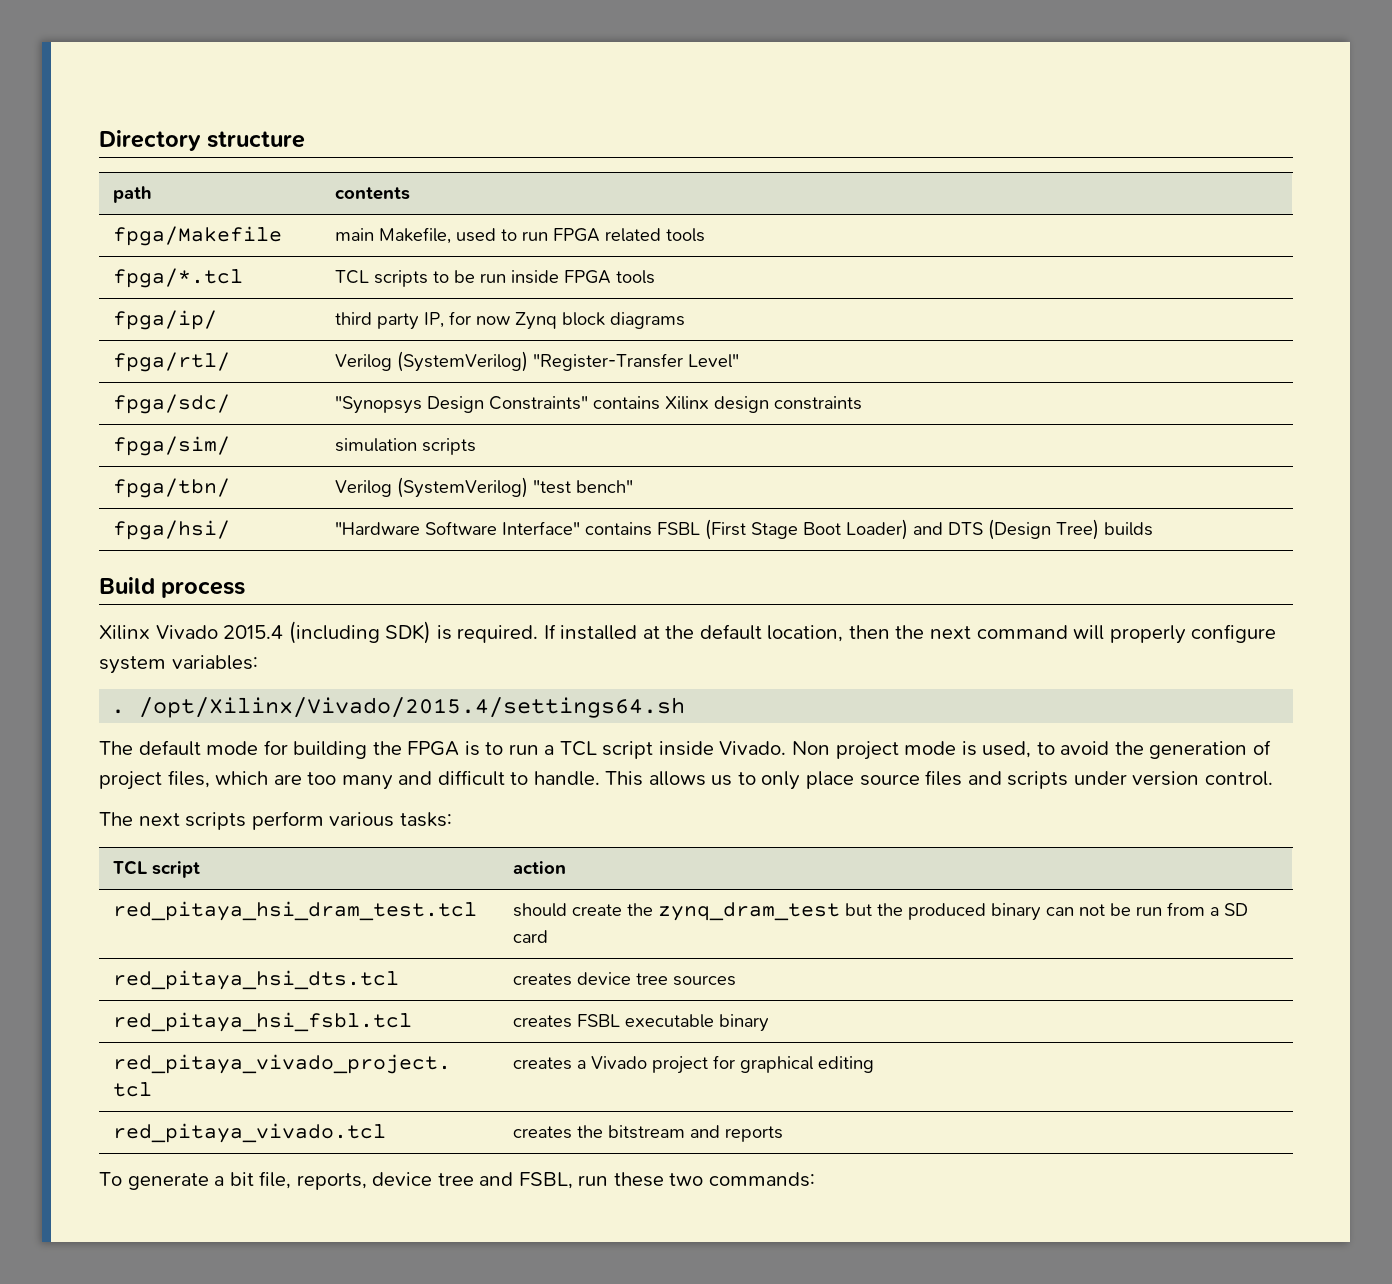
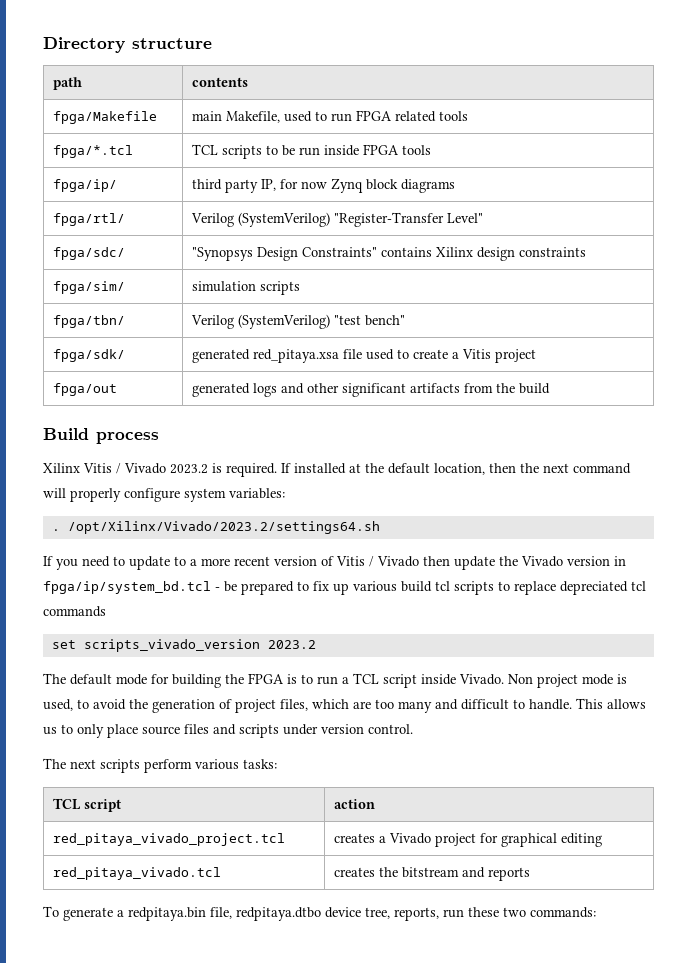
- fpga/hsi/ | "Hardware Software Interface" contains FSBL (First Stage Boot Loader) and DTS (Design Tree) builds
+ fpga/sdk/ | generated red_pitaya.xsa file used to create a Vitis project
+ fpga/out | generated logs and other significant artifacts from the build
- Xilinx Vivado 2015.4 (including SDK) is required.
+ Xilinx Vitis / Vivado 2023.2 is required.
- /opt/Xilinx/Vivado/2015.4/settings64.sh
+ /opt/Xilinx/Vivado/2023.2/settings64.sh
+ If you need to update to a more recent version of Vitis / Vivado then update the Vivado version in fpga/ip/system_bd.tcl - be prepared to fix up various build tcl scripts to replace depreciated tcl commands
+ set scripts_vivado_version 2023.2
- red_pitaya_hsi_dram_test.tcl | should create the zynq_dram_test but the produced binary can not be run from a SD card
- red_pitaya_hsi_dts.tcl | creates device tree sources
- red_pitaya_hsi_fsbl.tcl | creates FSBL executable binary
- To generate a bit file, reports, device tree and FSBL, run these two commands:
+ To generate a redpitaya.bin file, redpitaya.dtbo device tree, reports, run these two commands:

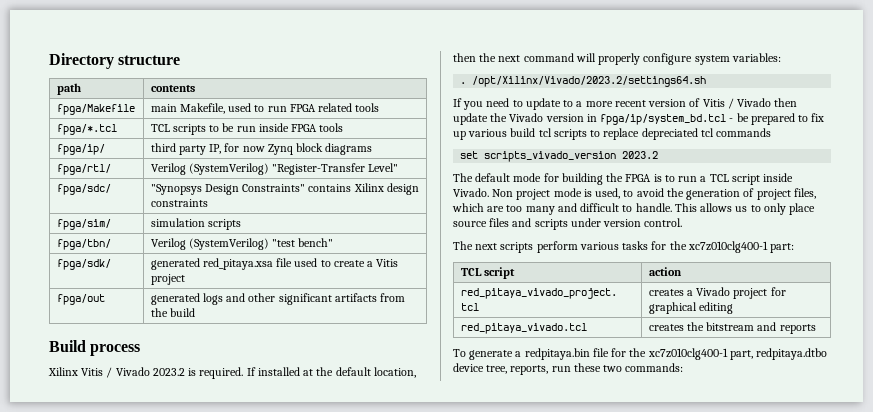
- The next scripts perform various tasks:
+ The next scripts perform various tasks for the xc7z010clg400-1 part:
- To generate a redpitaya.bin file, redpitaya.dtbo device tree, reports, run these two commands:
+ To generate a redpitaya.bin file for the xc7z010clg400-1 part, redpitaya.dtbo device tree, reports, run these two commands:

